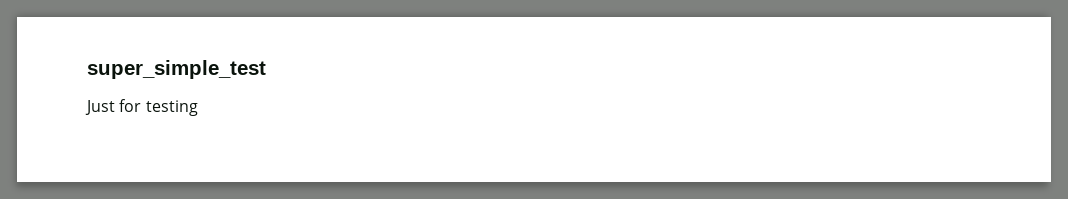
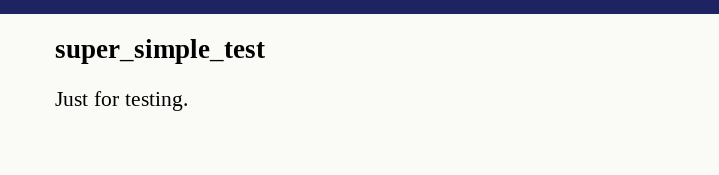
- Just for testing
+ Just for testing.

